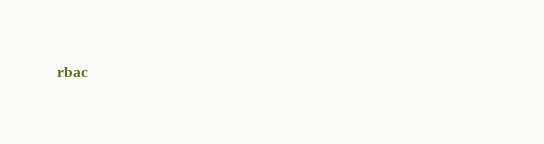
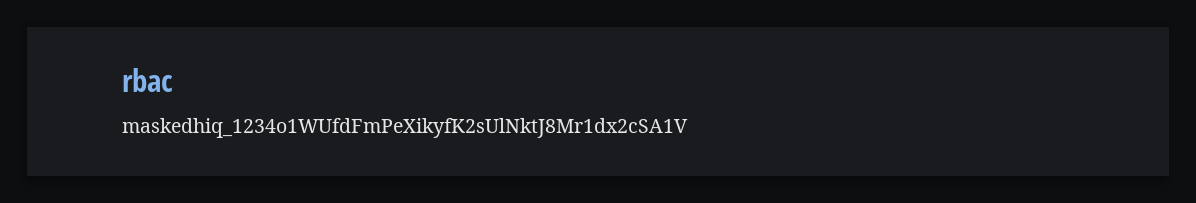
+ maskedhiq_1234o1WUfdFmPeXikyfK2sUlNktJ8Mr1dx2cSA1V

